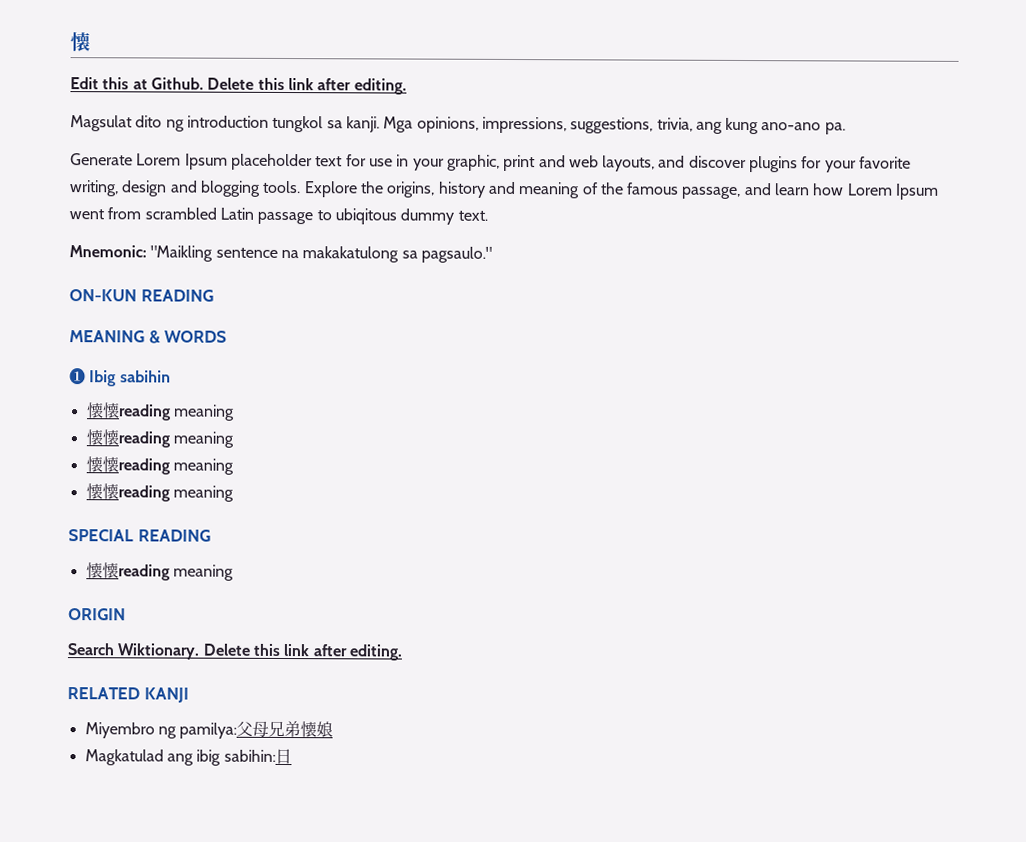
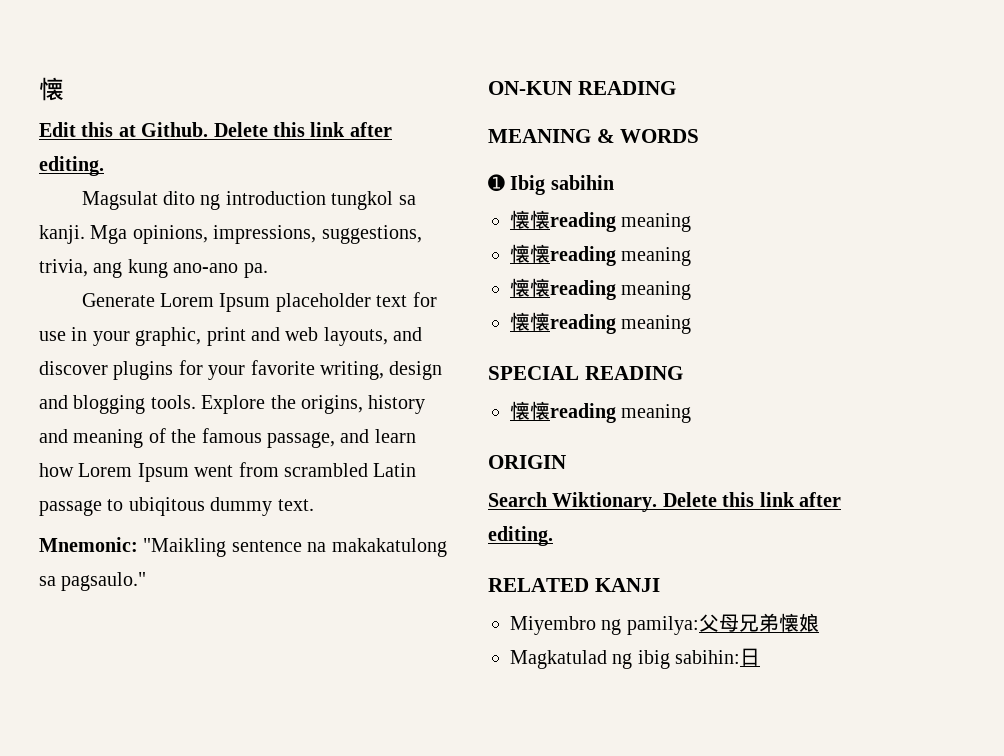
- Magkatulad ang ibig sabihin:日
+ Magkatulad ng ibig sabihin:日

